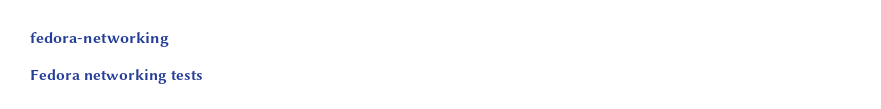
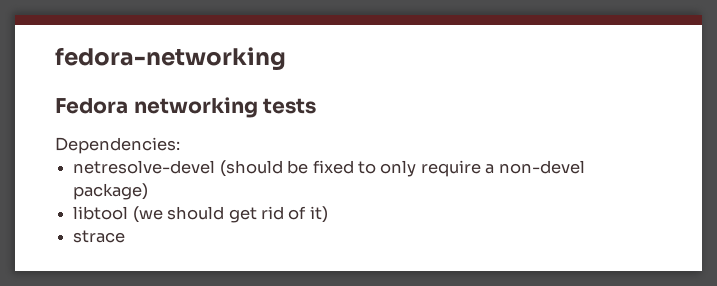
+ Dependencies:
+ netresolve-devel (should be fixed to only require a non-devel package)
+ libtool (we should get rid of it)
+ strace

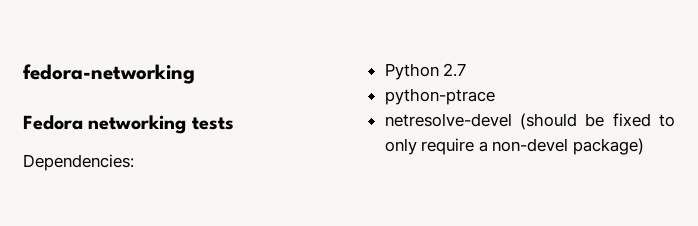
+ Python 2.7
+ python-ptrace
- libtool (we should get rid of it)
- strace

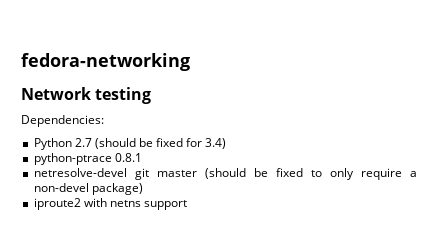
- Fedora networking tests
+ Network testing
- Python 2.7
+ Python 2.7 (should be fixed for 3.4)
- python-ptrace
+ python-ptrace 0.8.1
- netresolve-devel (should be fixed to only require a non-devel package)
+ netresolve-devel git master (should be fixed to only require a non-devel package)
+ iproute2 with netns support

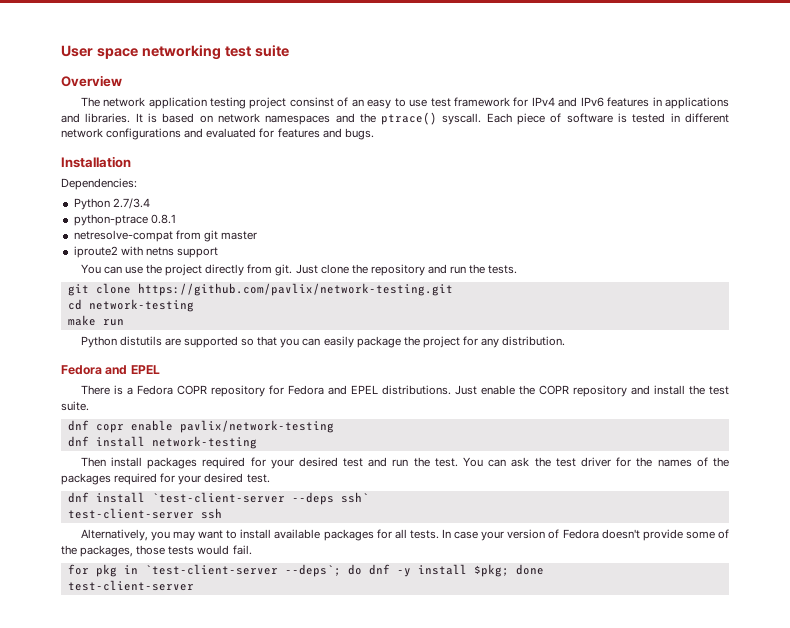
- fedora-networking
- Network testing
+ User space networking test suite
+ Overview
+ The network application testing project consinst of an easy to use test framework for IPv4 and IPv6 features in applications and libraries. It is based on network namespaces and the ptrace() syscall. Each piece of software is tested in different network configurations and evaluated for features and bugs.
+ Installation
  Dependencies:
- Python 2.7 (should be fixed for 3.4)
+ Python 2.7/3.4
- netresolve-devel git master (should be fixed to only require a non-devel package)
+ netresolve-compat from git master
  iproute2 with netns support
+ You can use the project directly from git. Just clone the repository and run the tests.
+ git clone https://github.com/pavlix/network-testing.git
+ cd network-testing
+ make run
+ Python distutils are supported so that you can easily package the project for any distribution.
+ Fedora and EPEL
+ There is a Fedora COPR repository for Fedora and EPEL distributions. Just enable the COPR repository and install the test suite.
+ dnf copr enable pavlix/network-testing
+ dnf install network-testing
+ Then install packages required for your desired test and run the test. You can ask the test driver for the names of the packages required for your desired test.
+ dnf install `test-client-server --deps ssh`
+ test-client-server ssh
+ Alternatively, you may want to install available packages for all tests. In case your version of Fedora doesn't provide some of the packages, those tests would fail.
+ for pkg in `test-client-server --deps`; do dnf -y install $pkg; done
+ test-client-server

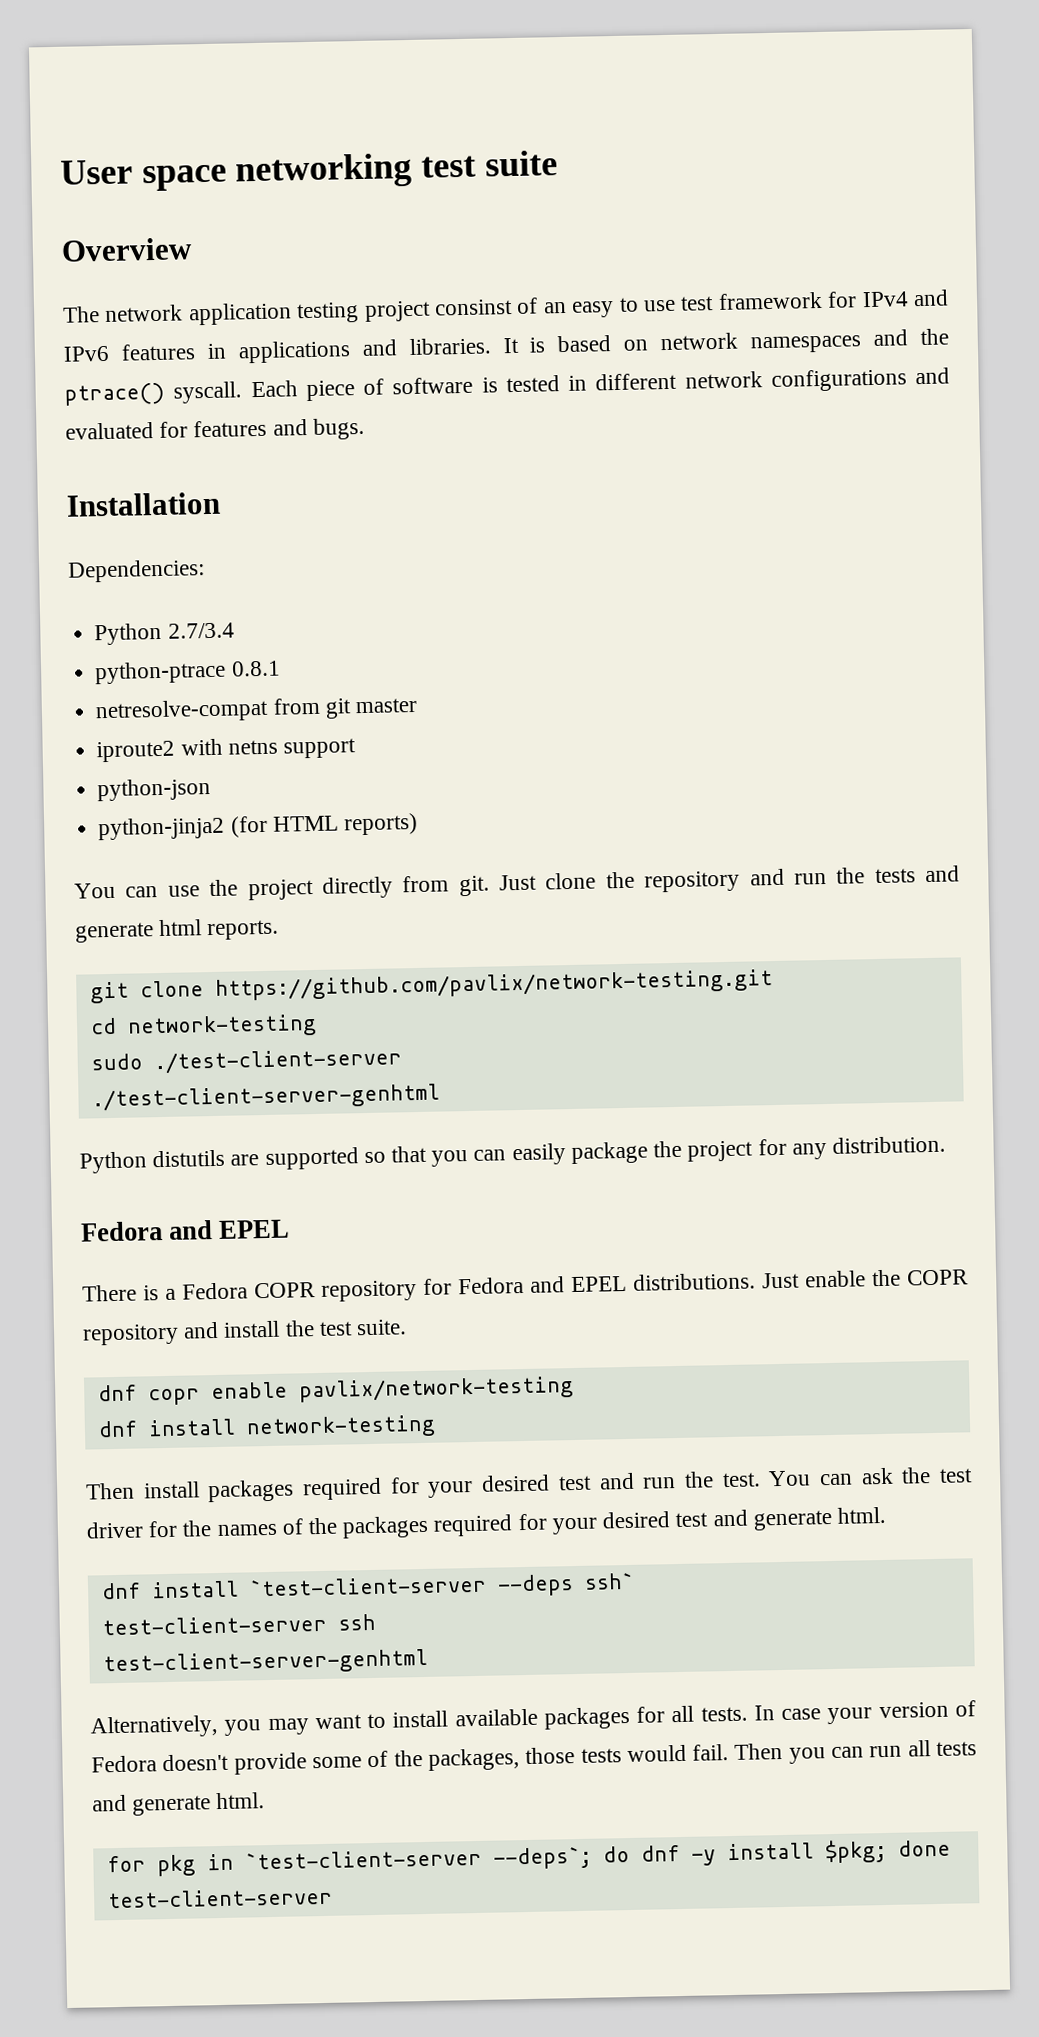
+ python-json
+ python-jinja2 (for HTML reports)
- Just clone the repository and run the tests.
+ Just clone the repository and run the tests and generate html reports.
- make run
+ sudo ./test-client-server
+ ./test-client-server-genhtml
- You can ask the test driver for the names of the packages required for your desired test.
+ You can ask the test driver for the names of the packages required for your desired test and generate html.
+ test-client-server-genhtml
+ Then you can run all tests and generate html.

